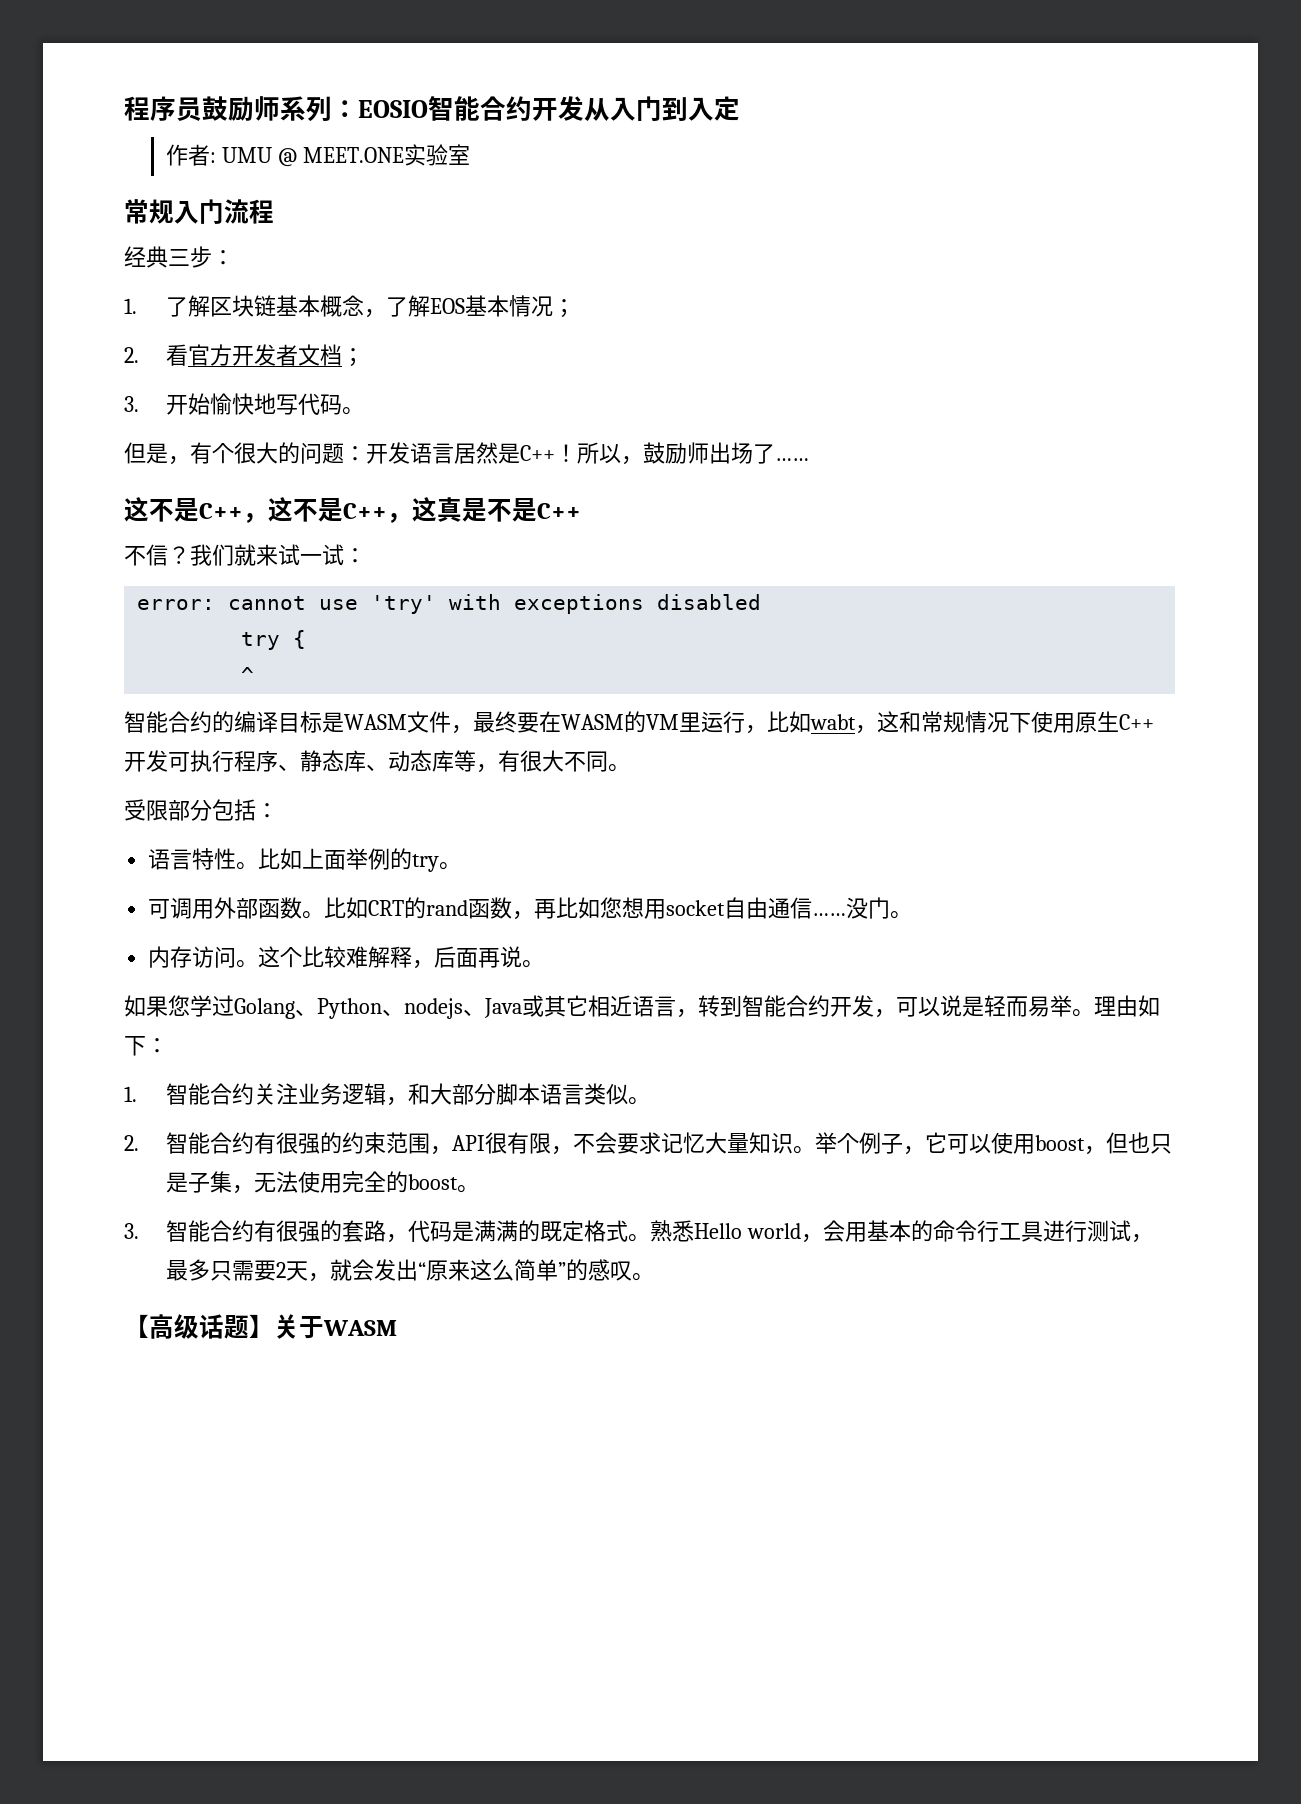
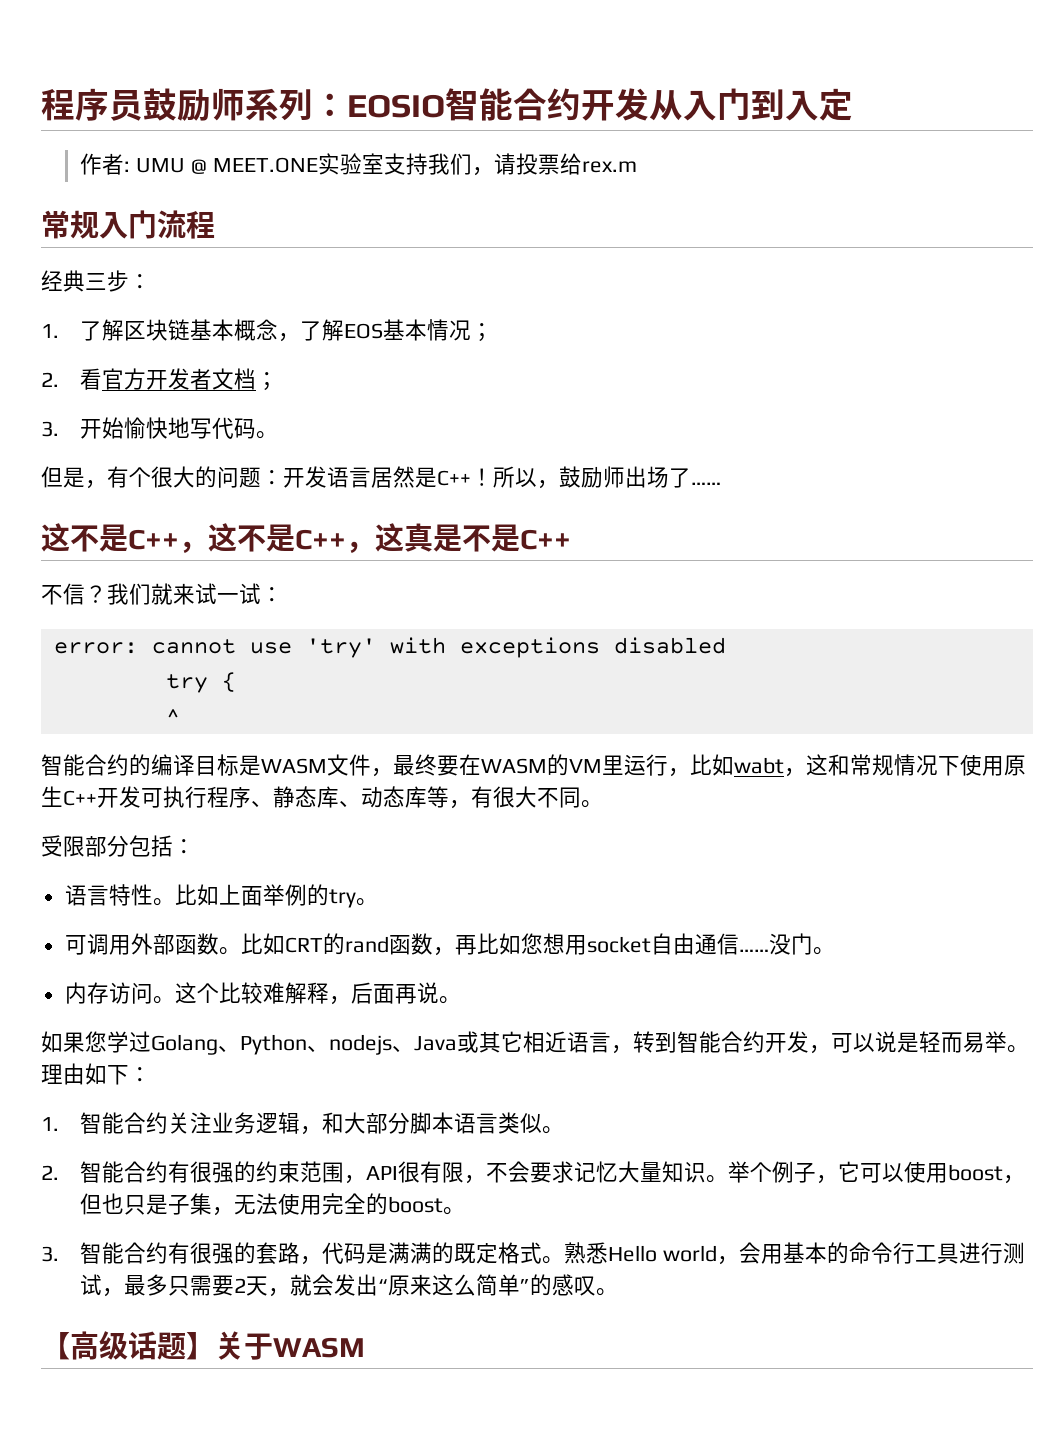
- 作者: UMU @ MEET.ONE实验室
+ 作者: UMU @ MEET.ONE实验室支持我们，请投票给rex.m

